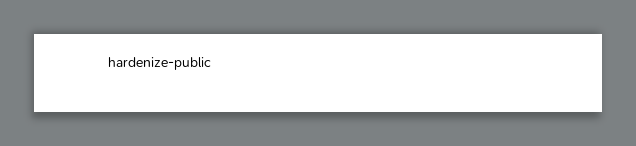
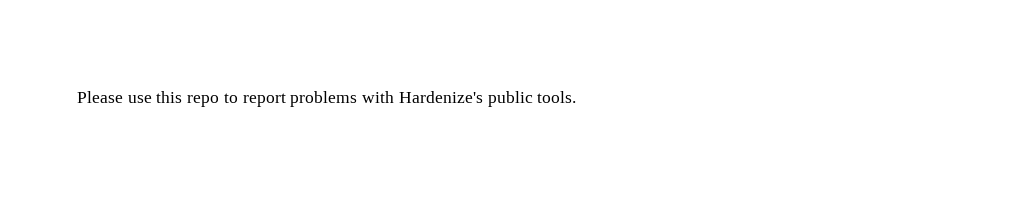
- hardenize-public
+ Please use this repo to report problems with Hardenize's public tools.

